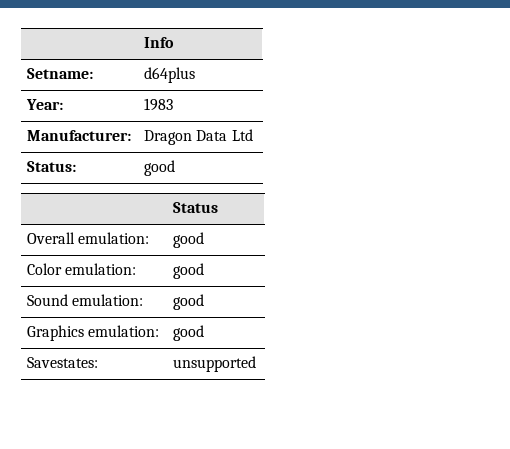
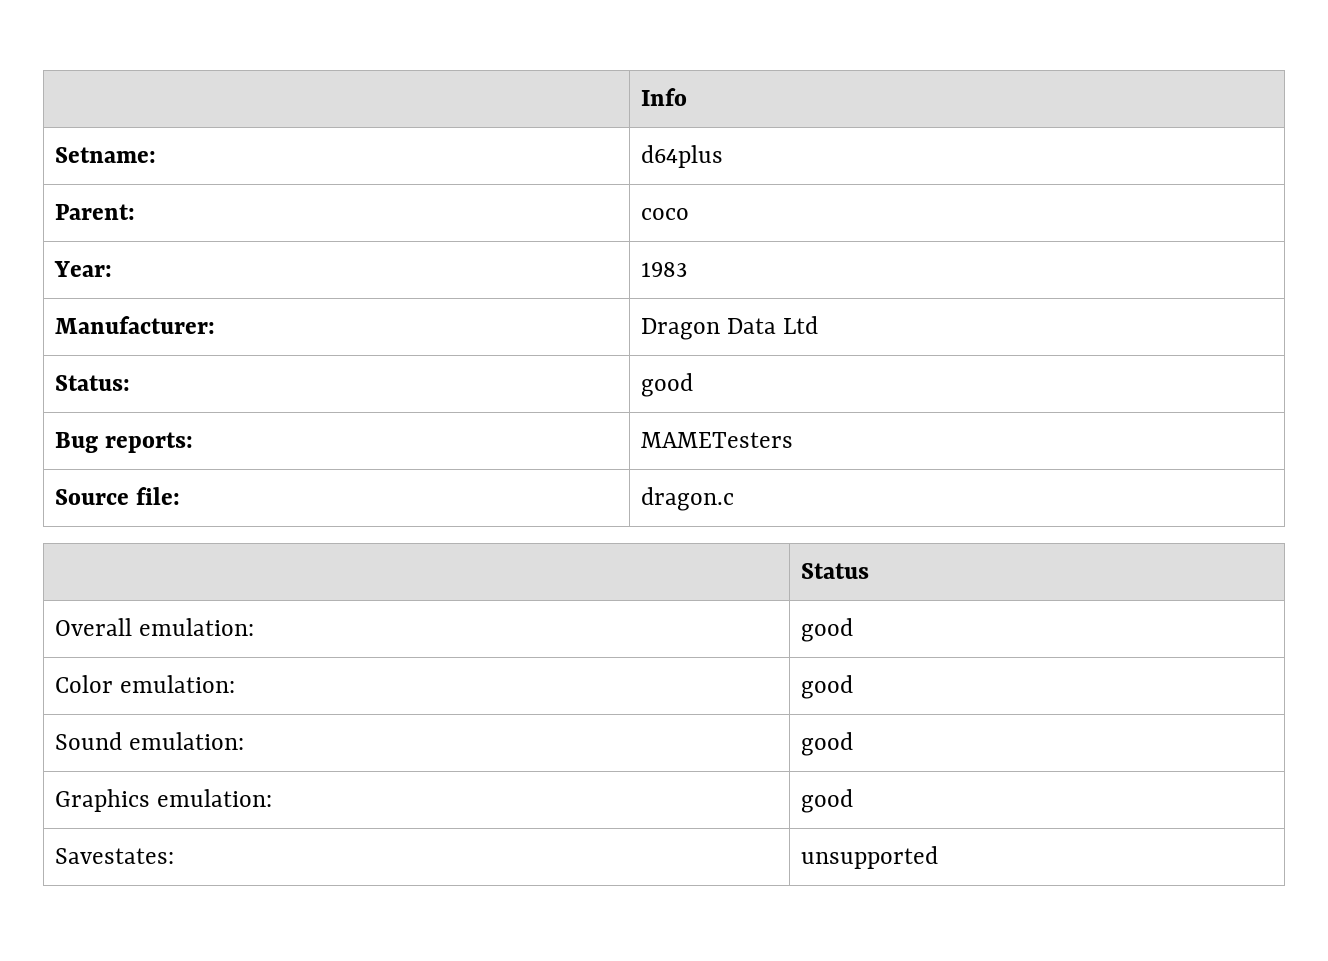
+ Parent: | coco
+ Bug reports: | MAMETesters
+ Source file: | dragon.c

